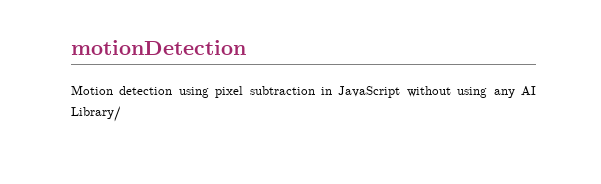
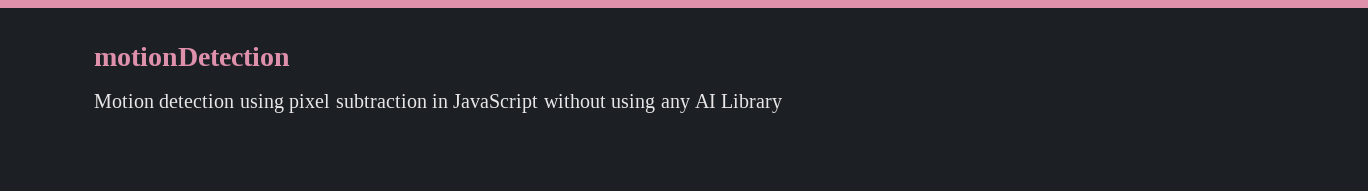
- Motion detection using pixel subtraction in JavaScript without using any AI Library/
+ Motion detection using pixel subtraction in JavaScript without using any AI Library

